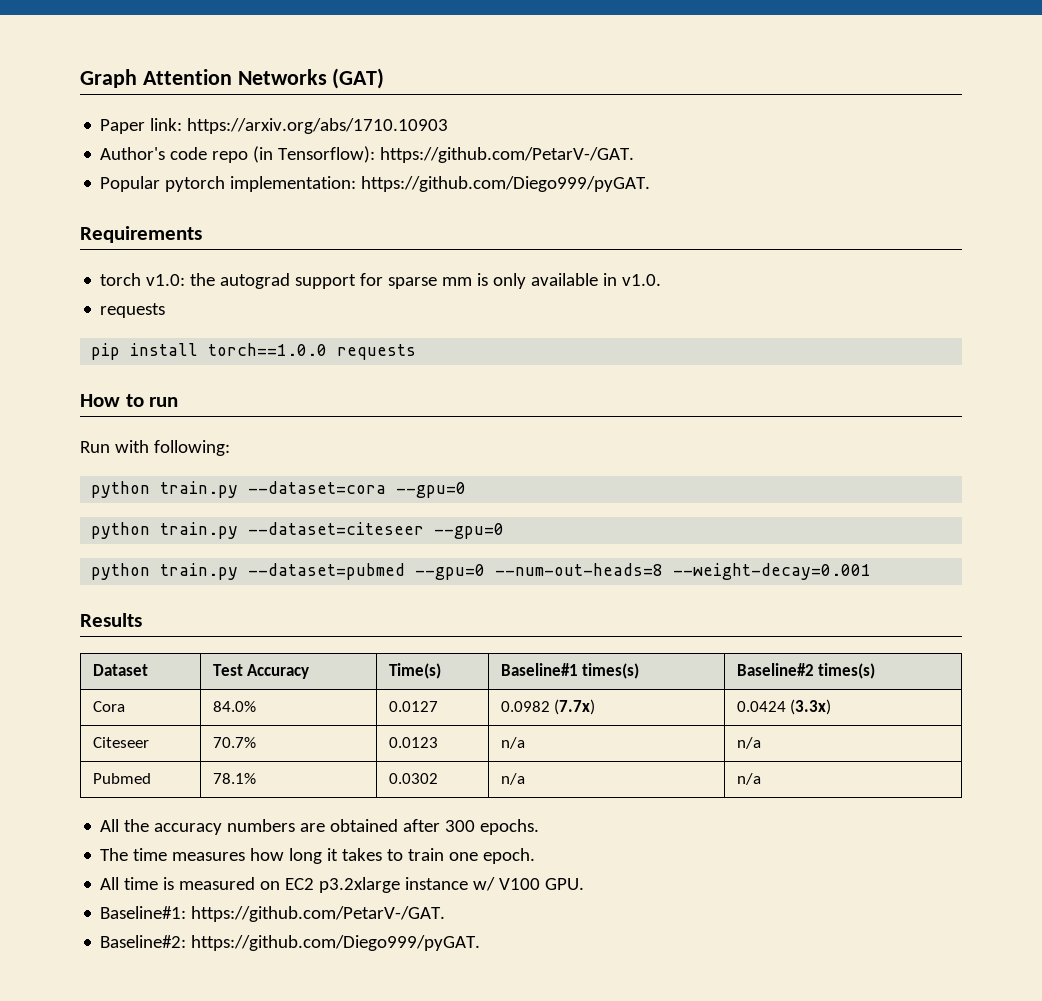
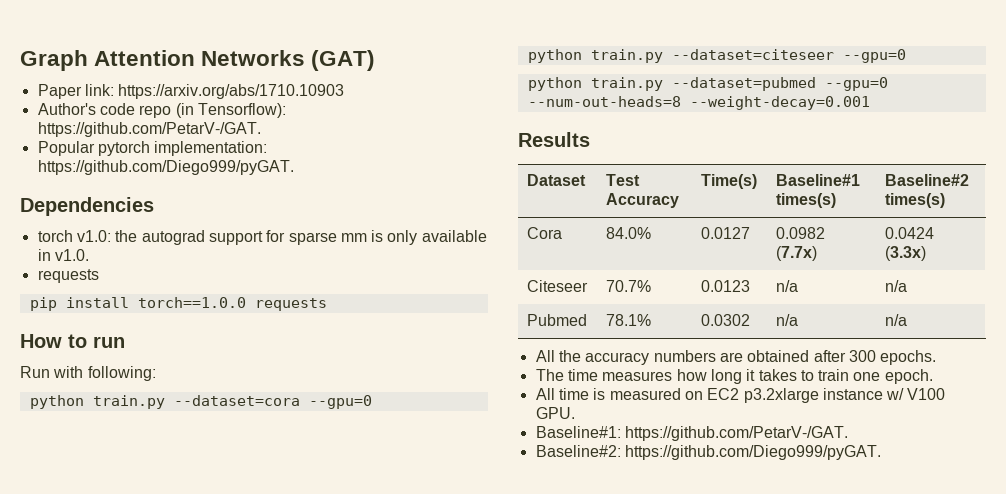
- Requirements
+ Dependencies

